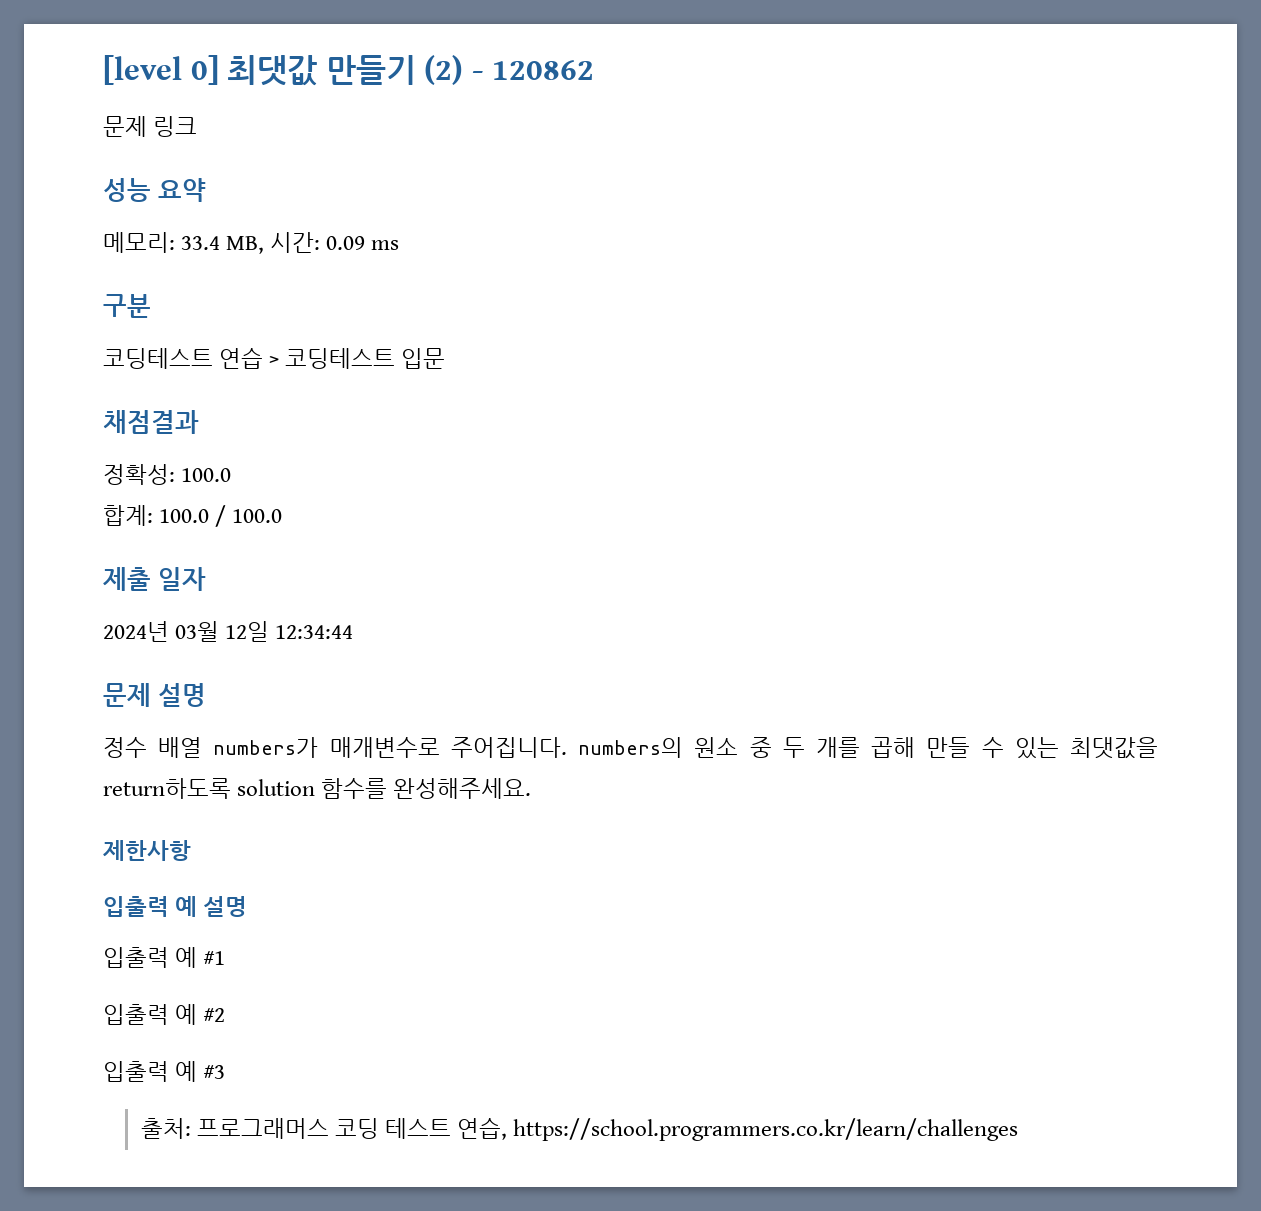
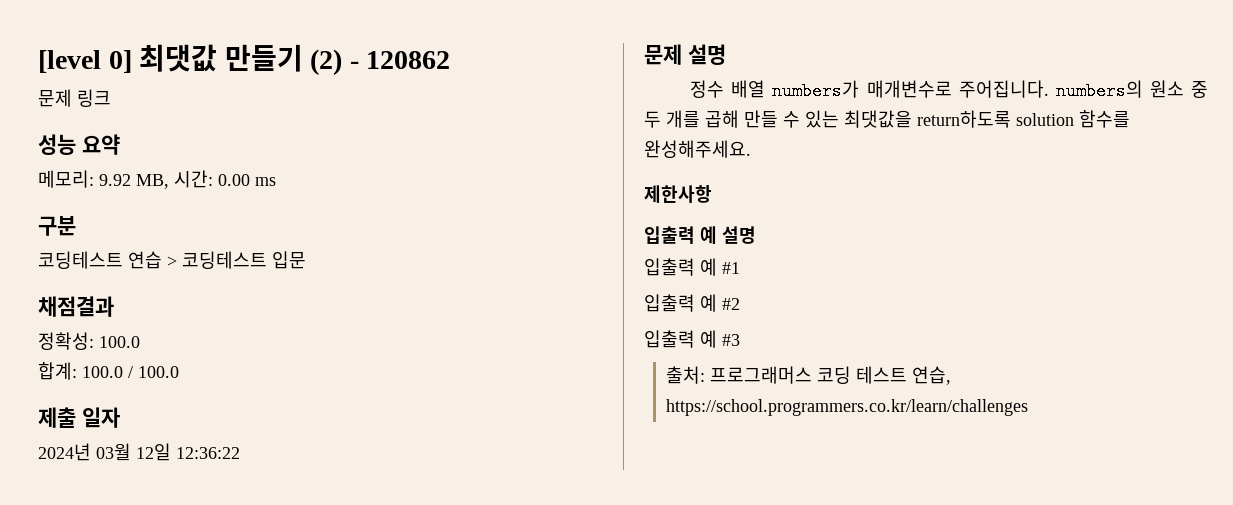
- 메모리: 33.4 MB, 시간: 0.09 ms
+ 메모리: 9.92 MB, 시간: 0.00 ms
- 2024년 03월 12일 12:34:44
+ 2024년 03월 12일 12:36:22

